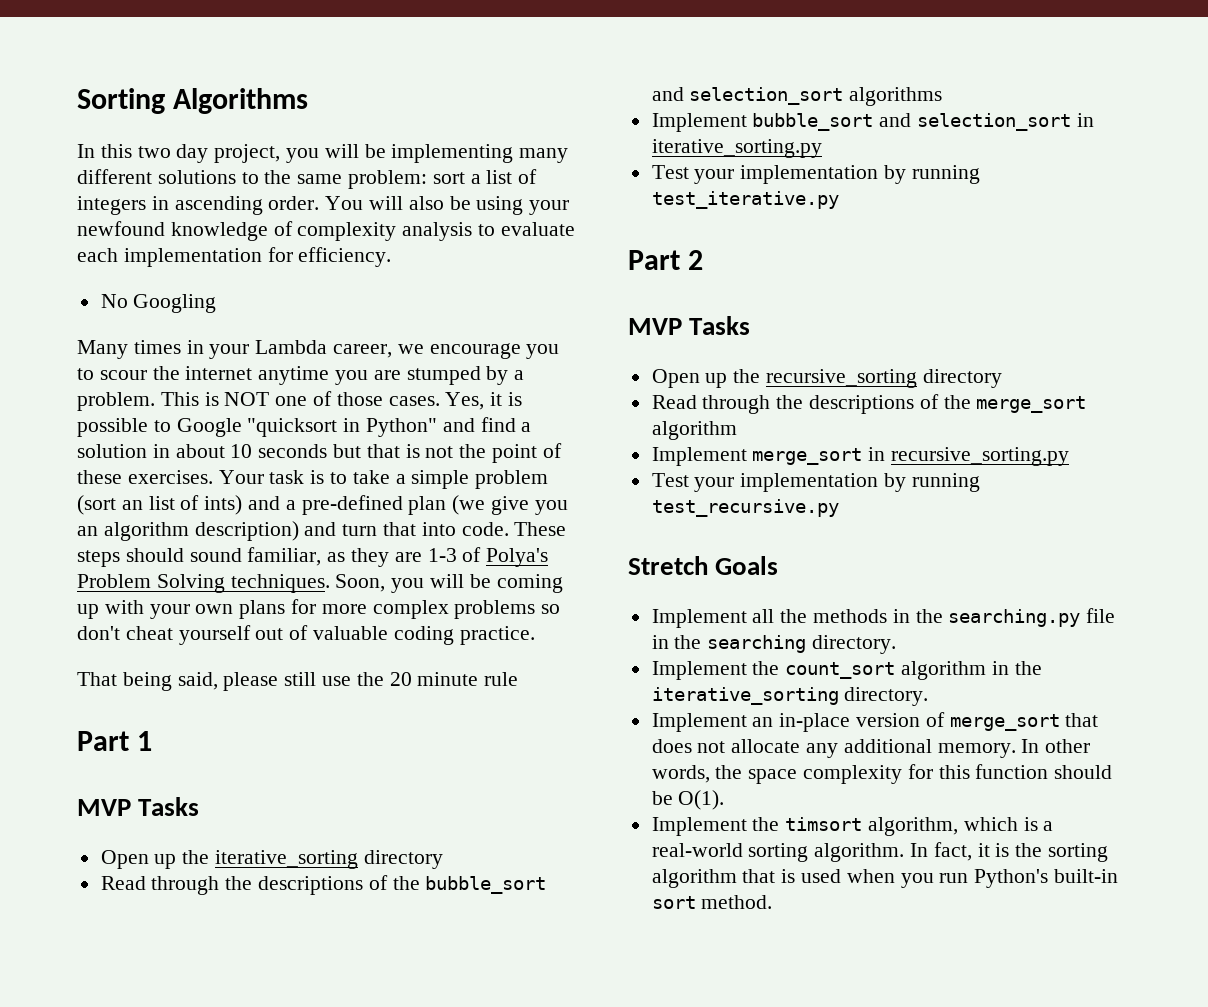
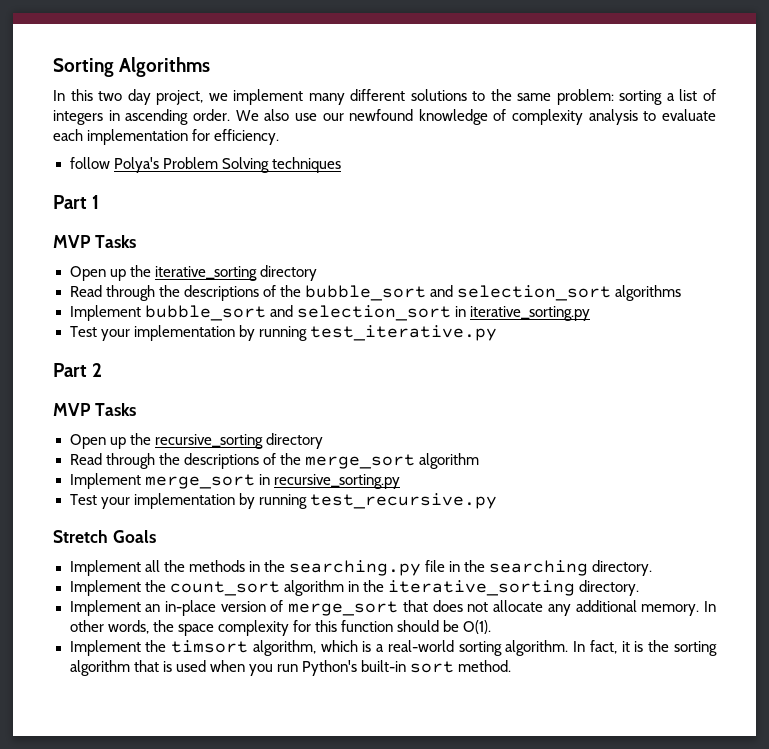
- In this two day project, you will be implementing many different solutions to the same problem: sort a list of integers in ascending order.
+ In this two day project, we implement many different solutions to the same problem: sorting a list of integers in ascending order.
- You will also be using your newfound knowledge of complexity analysis to evaluate each implementation for efficiency.
+ We also use our newfound knowledge of complexity analysis to evaluate each implementation for efficiency.
- No Googling
- Many times in your Lambda career, we encourage you to scour the internet anytime you are stumped by a problem. This is NOT one of those cases. Yes, it is possible to Google "quicksort in Python" and find a solution in about 10 seconds but that is not the point of these exercises. Your task is to take a simple problem (sort an list of ints) and a pre-defined plan (we give you an algorithm description) and turn that into code. These steps should sound familiar, as they are 1-3 of Polya's Problem Solving techniques. Soon, you will be coming up with your own plans for more complex problems so don't cheat yourself out of valuable coding practice.
- That being said, please still use the 20 minute rule
+ follow Polya's Problem Solving techniques

